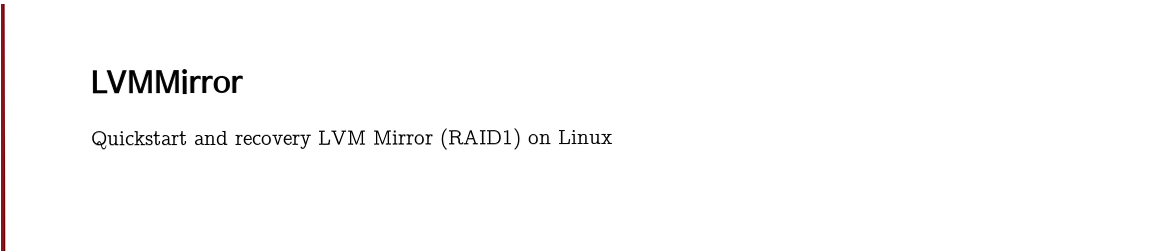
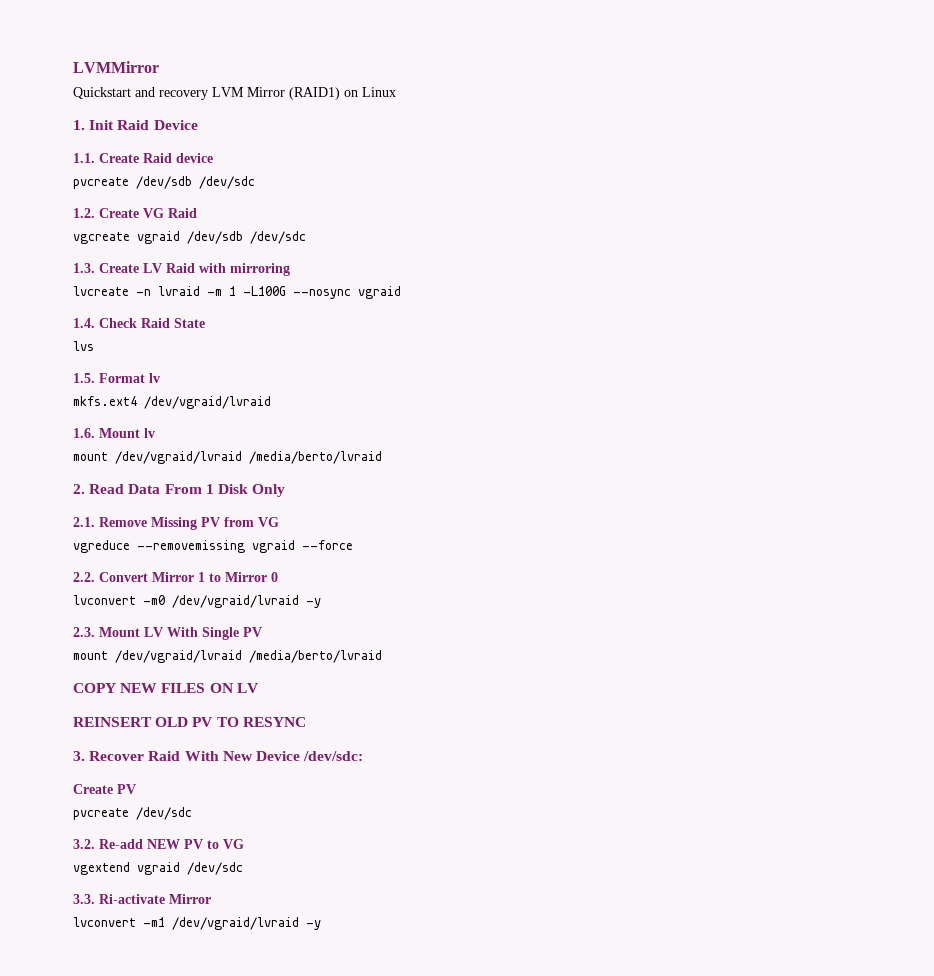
+ 1. Init Raid Device
+ 1.1. Create Raid device
+ pvcreate /dev/sdb /dev/sdc
+ 1.2. Create VG Raid
+ vgcreate vgraid /dev/sdb /dev/sdc
+ 1.3. Create LV Raid with mirroring
+ lvcreate -n lvraid -m 1 -L100G --nosync vgraid
+ 1.4. Check Raid State
+ lvs
+ 1.5. Format lv
+ mkfs.ext4 /dev/vgraid/lvraid
+ 1.6. Mount lv
+ mount /dev/vgraid/lvraid /media/berto/lvraid
+ 2. Read Data From 1 Disk Only
+ 2.1. Remove Missing PV from VG
+ vgreduce --removemissing vgraid --force
+ 2.2. Convert Mirror 1 to Mirror 0
+ lvconvert -m0 /dev/vgraid/lvraid -y
+ 2.3. Mount LV With Single PV
+ mount /dev/vgraid/lvraid /media/berto/lvraid
+ COPY NEW FILES ON LV
+ REINSERT OLD PV TO RESYNC
+ 3. Recover Raid With New Device /dev/sdc:
+ Create PV
+ pvcreate /dev/sdc
+ 3.2. Re-add NEW PV to VG
+ vgextend vgraid /dev/sdc
+ 3.3. Ri-activate Mirror
+ lvconvert -m1 /dev/vgraid/lvraid -y

